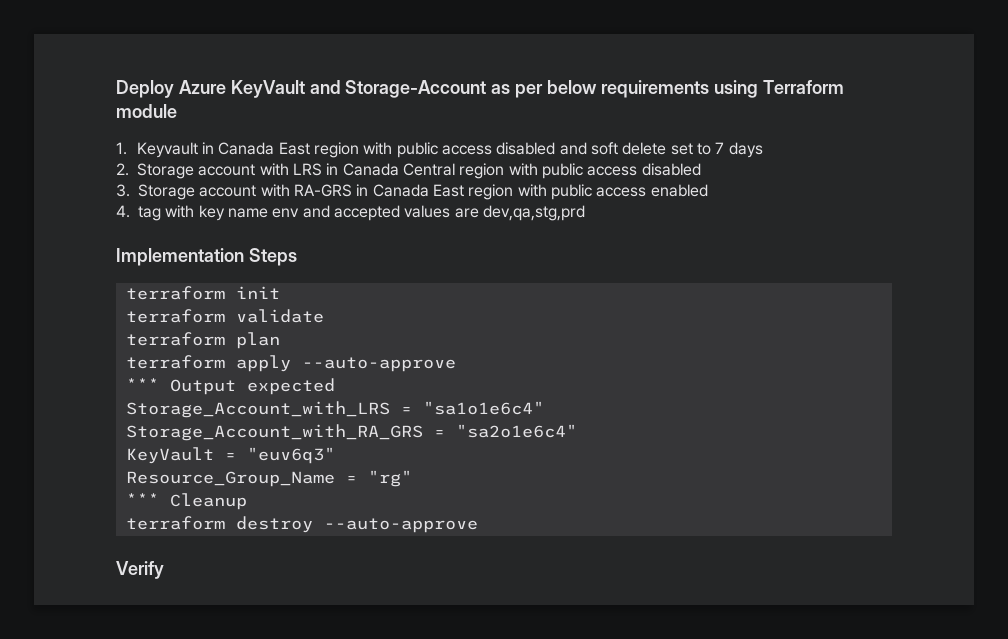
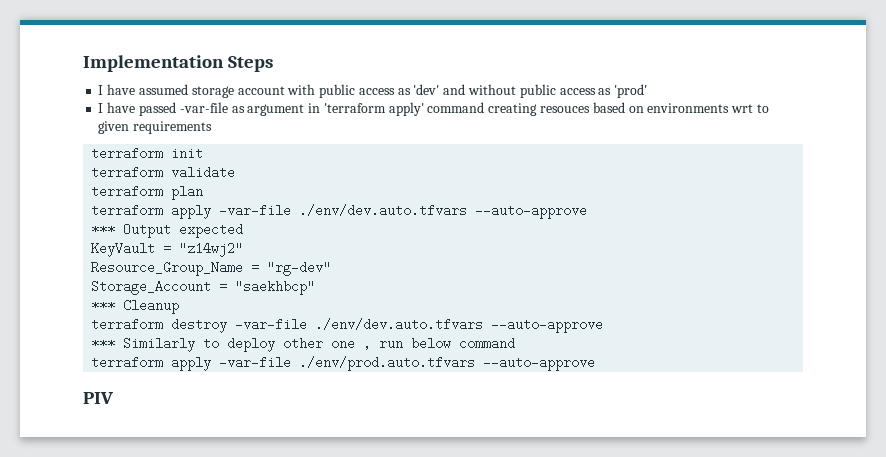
- Deploy Azure KeyVault and Storage-Account as per below requirements using Terraform module
- 1. Keyvault in Canada East region with public access disabled and soft delete set to 7 days
- 2. Storage account with LRS in Canada Central region with public access disabled
- 3. Storage account with RA-GRS in Canada East region with public access enabled
- 4. tag with key name env and accepted values are dev,qa,stg,prd
  Implementation Steps
+ I have assumed storage account with public access as 'dev' and without public access as 'prod'
+ I have passed -var-file as argument in 'terraform apply' command creating resouces based on environments wrt to given requirements
- terraform apply --auto-approve
+ terraform apply -var-file ./env/dev.auto.tfvars --auto-approve
- Storage_Account_with_LRS = "sa1o1e6c4"
- Storage_Account_with_RA_GRS = "sa2o1e6c4"
- KeyVault = "euv6q3"
+ KeyVault = "z14wj2"
- Resource_Group_Name = "rg"
+ Resource_Group_Name = "rg-dev"
+ Storage_Account = "saekhbcp"
- terraform destroy --auto-approve
- Verify
+ terraform destroy -var-file ./env/dev.auto.tfvars --auto-approve
+ *** Similarly to deploy other one , run below command
+ terraform apply -var-file ./env/prod.auto.tfvars --auto-approve
+ PIV

